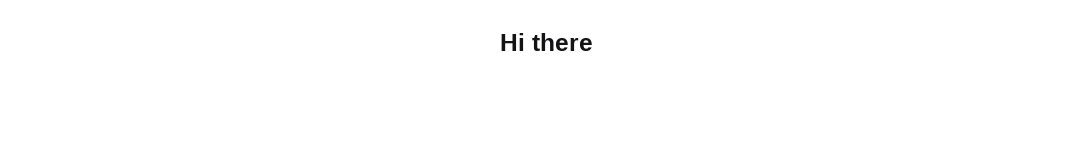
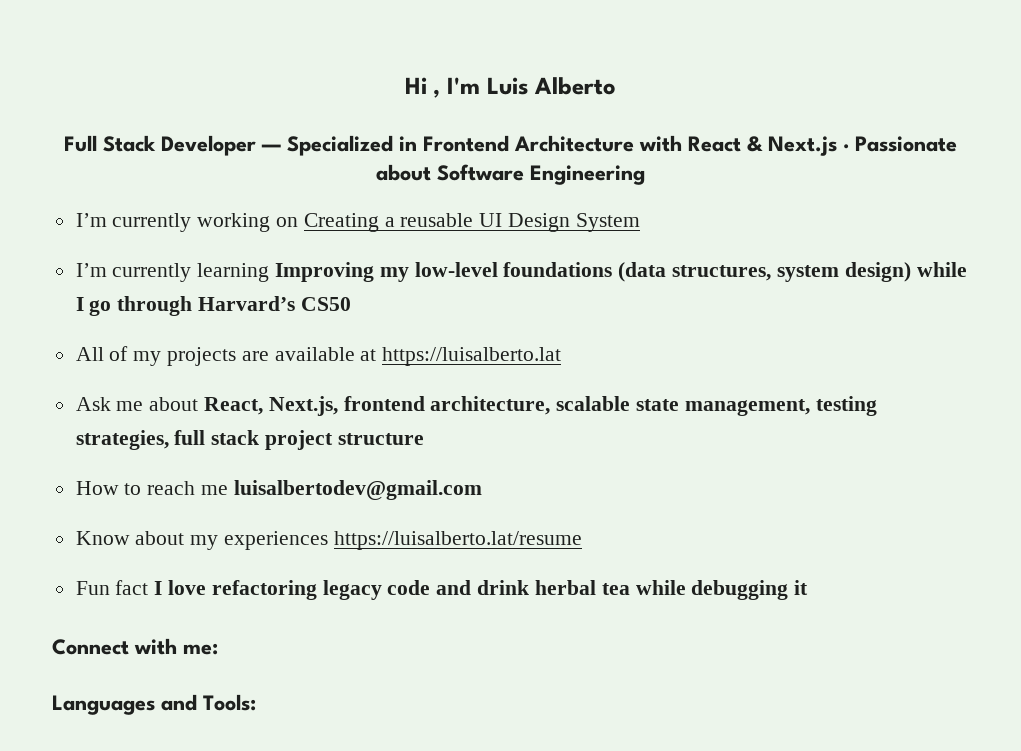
- Hi there
+ Hi , I'm Luis Alberto
+ Full Stack Developer — Specialized in Frontend Architecture with React & Next.js · Passionate about Software Engineering
+ I’m currently working on Creating a reusable UI Design System
+ I’m currently learning Improving my low-level foundations (data structures, system design) while I go through Harvard’s CS50
+ All of my projects are available at https://luisalberto.lat
+ Ask me about React, Next.js, frontend architecture, scalable state management, testing strategies, full stack project structure
+ How to reach me luisalbertodev@gmail.com
+ Know about my experiences https://luisalberto.lat/resume
+ Fun fact I love refactoring legacy code and drink herbal tea while debugging it
+ Connect with me:
+ Languages and Tools:

